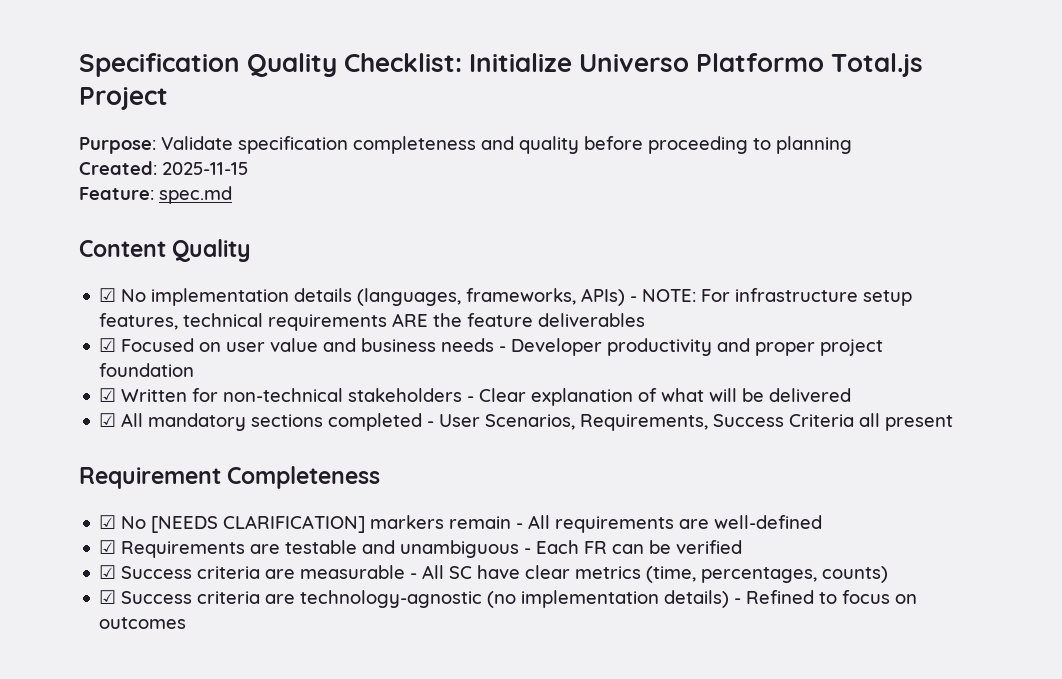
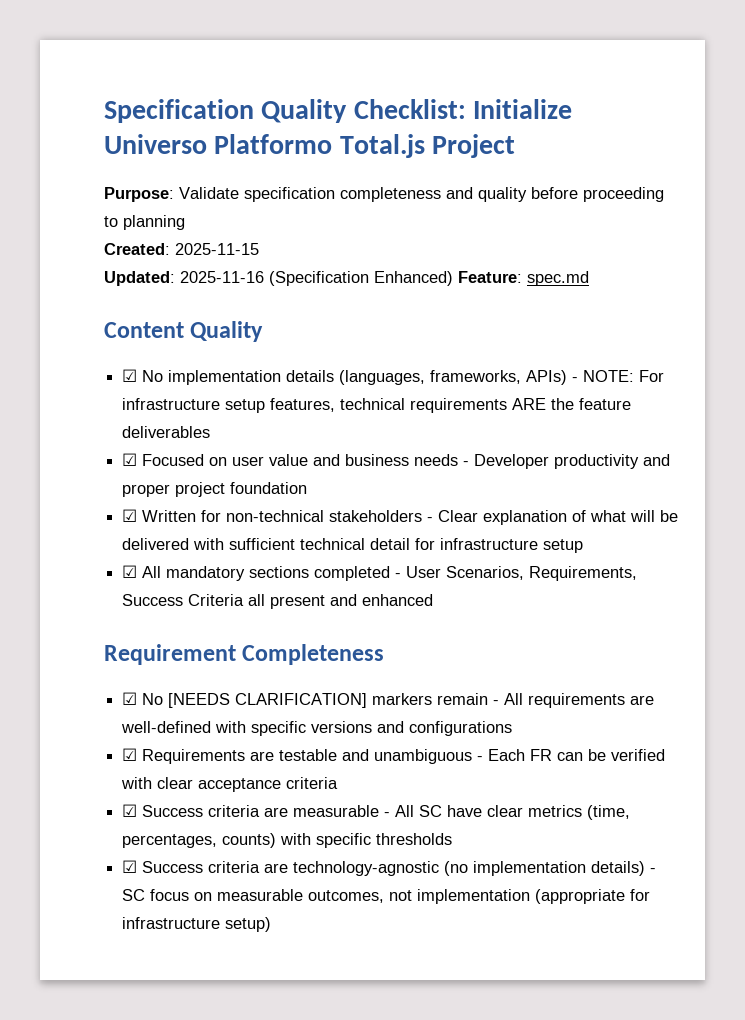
- Feature: spec.md
+ Updated: 2025-11-16 (Specification Enhanced) Feature: spec.md
- ☑ Written for non-technical stakeholders - Clear explanation of what will be delivered
+ ☑ Written for non-technical stakeholders - Clear explanation of what will be delivered with sufficient technical detail for infrastructure setup
- ☑ All mandatory sections completed - User Scenarios, Requirements, Success Criteria all present
+ ☑ All mandatory sections completed - User Scenarios, Requirements, Success Criteria all present and enhanced
- ☑ No [NEEDS CLARIFICATION] markers remain - All requirements are well-defined
+ ☑ No [NEEDS CLARIFICATION] markers remain - All requirements are well-defined with specific versions and configurations
- ☑ Requirements are testable and unambiguous - Each FR can be verified
+ ☑ Requirements are testable and unambiguous - Each FR can be verified with clear acceptance criteria
- ☑ Success criteria are measurable - All SC have clear metrics (time, percentages, counts)
+ ☑ Success criteria are measurable - All SC have clear metrics (time, percentages, counts) with specific thresholds
- ☑ Success criteria are technology-agnostic (no implementation details) - Refined to focus on outcomes
+ ☑ Success criteria are technology-agnostic (no implementation details) - SC focus on measurable outcomes, not implementation (appropriate for infrastructure setup)

